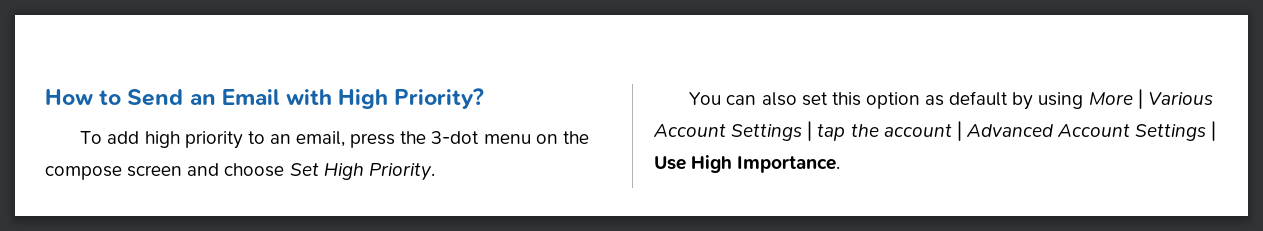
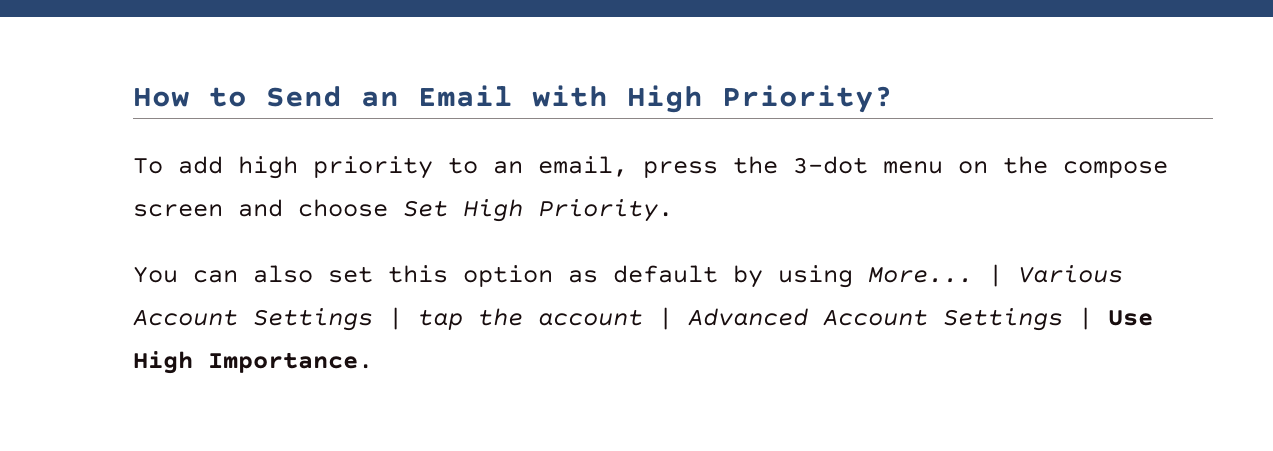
- You can also set this option as default by using More | Various Account Settings | tap the account | Advanced Account Settings | Use High Importance.
+ You can also set this option as default by using More... | Various Account Settings | tap the account | Advanced Account Settings | Use High Importance.

